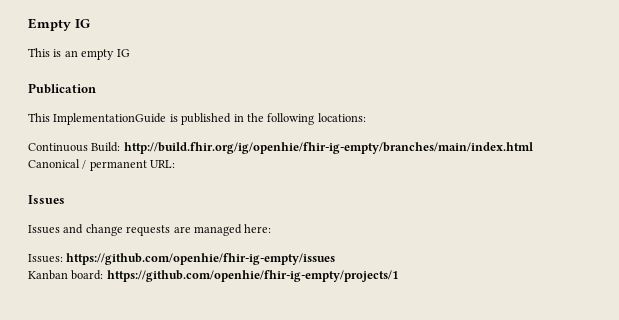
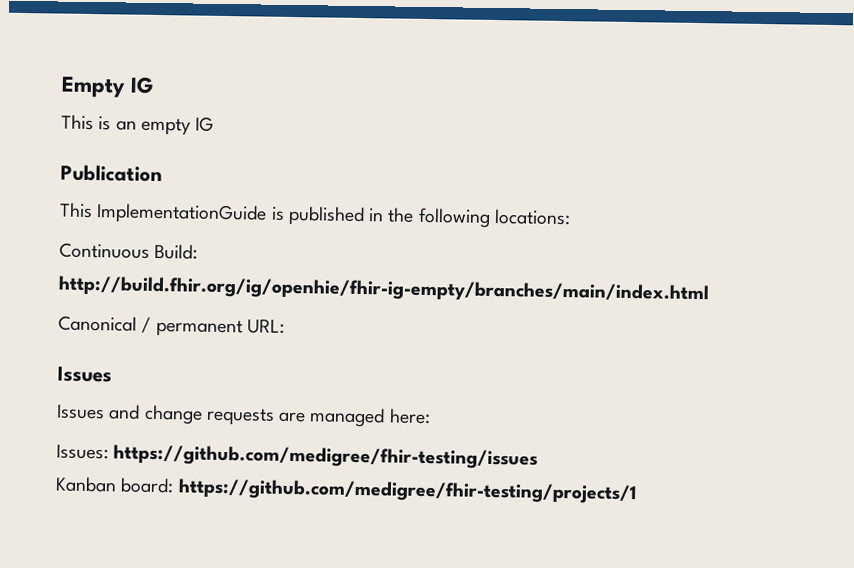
- Issues: https://github.com/openhie/fhir-ig-empty/issues
+ Issues: https://github.com/medigree/fhir-testing/issues
- Kanban board: https://github.com/openhie/fhir-ig-empty/projects/1
+ Kanban board: https://github.com/medigree/fhir-testing/projects/1

